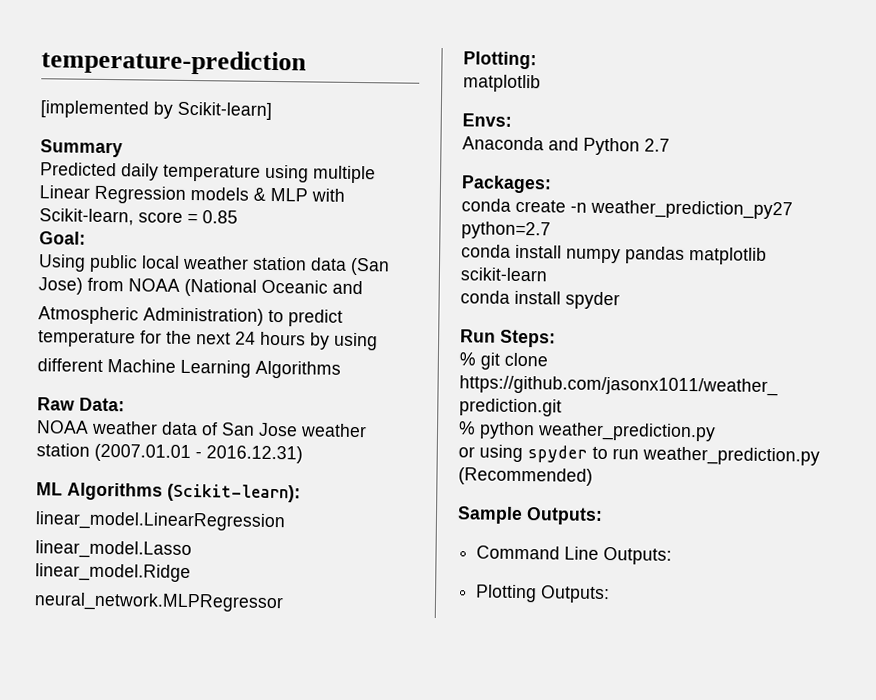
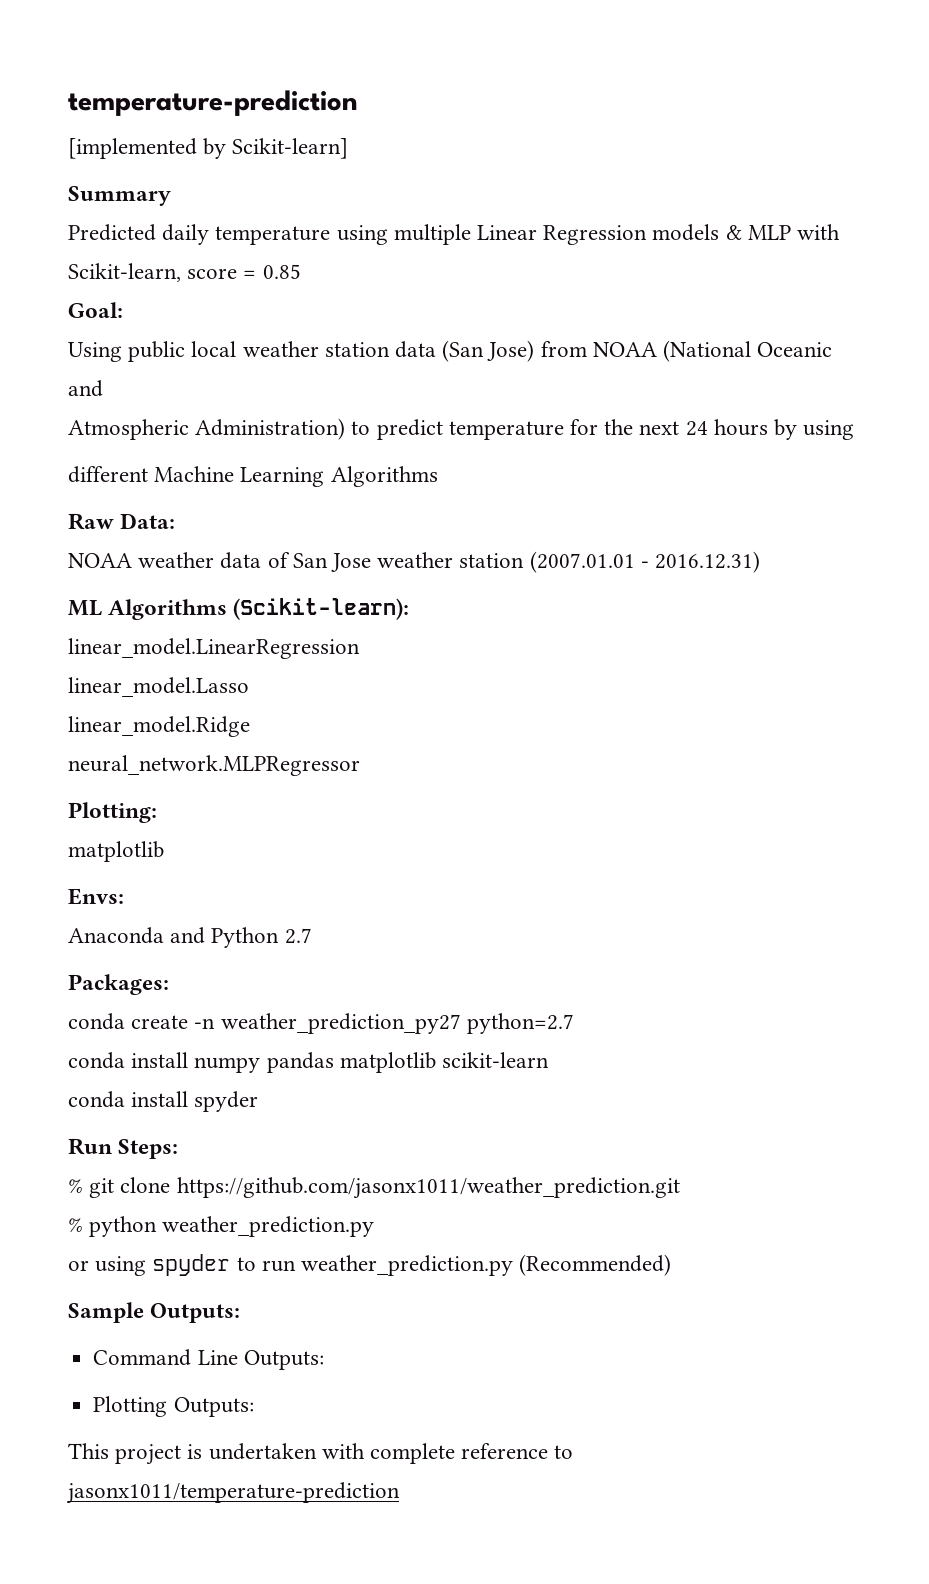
+ This project is undertaken with complete reference to jasonx1011/temperature-prediction

